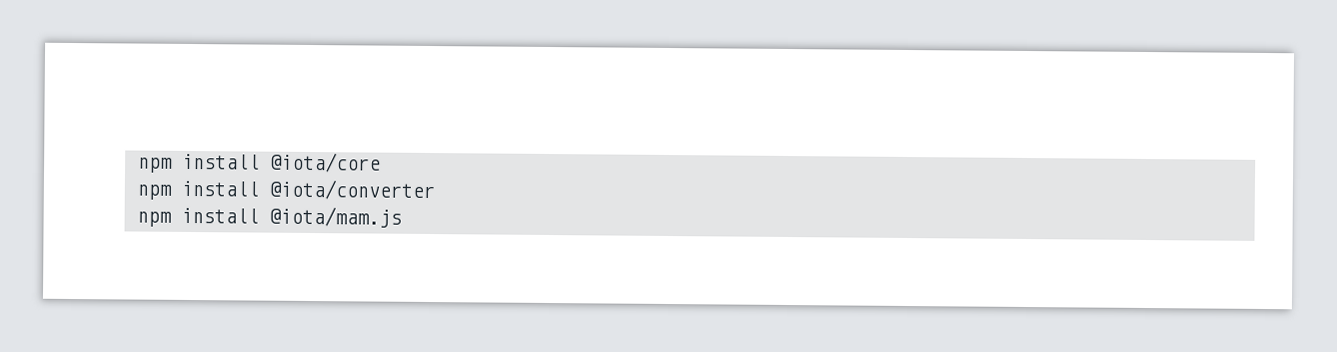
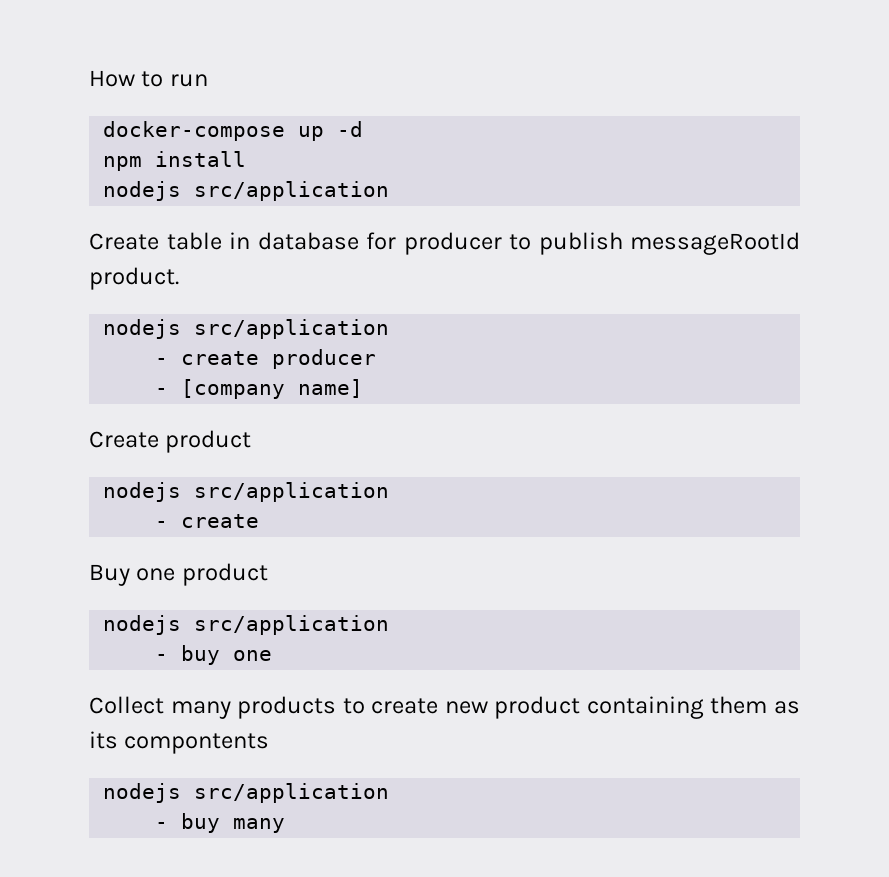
- npm install @iota/core
- npm install @iota/converter
- npm install @iota/mam.js
+ How to run
+ docker-compose up -d
+ npm install
+ nodejs src/application
+ Create table in database for producer to publish messageRootId product.
+ nodejs src/application
+ - create producer
+ - [company name]
+ Create product
+ nodejs src/application
+ - create
+ Buy one product
+ nodejs src/application
+ - buy one
+ Collect many products to create new product containing them as its compontents
+ nodejs src/application
+ - buy many

